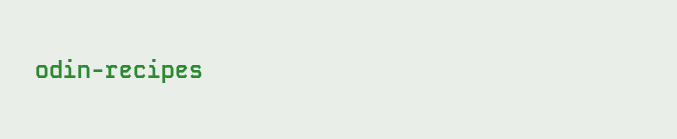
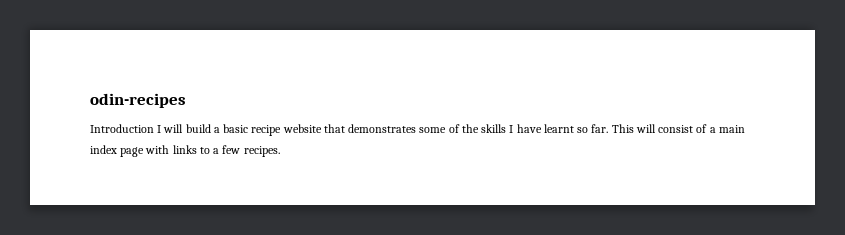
+ Introduction I will build a basic recipe website that demonstrates some of the skills I have learnt so far. This will consist of a main index page with links to a few recipes.

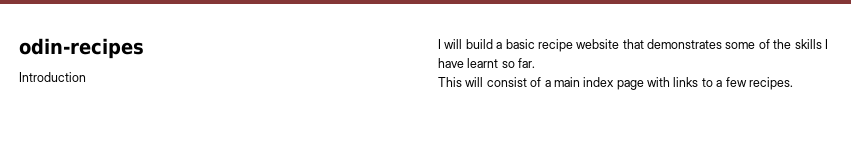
- Introduction I will build a basic recipe website that demonstrates some of the skills I have learnt so far. This will consist of a main index page with links to a few recipes.
+ Introduction
+ I will build a basic recipe website that demonstrates some of the skills I have learnt so far.
+ This will consist of a main index page with links to a few recipes.

